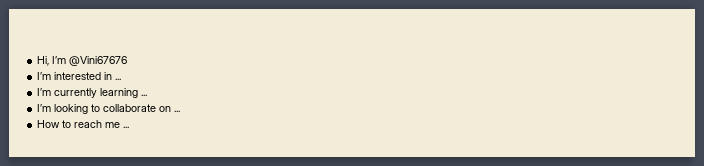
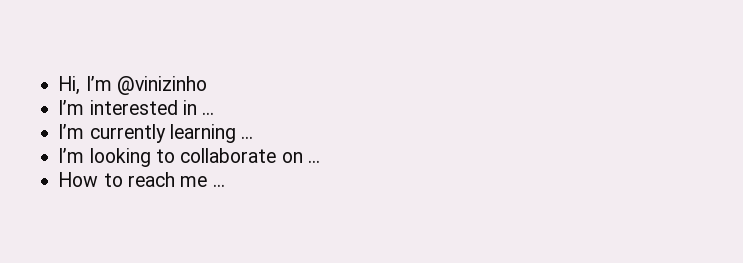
- Hi, I’m @Vini67676
+ Hi, I’m @vinizinho

